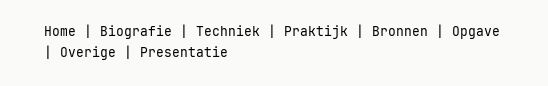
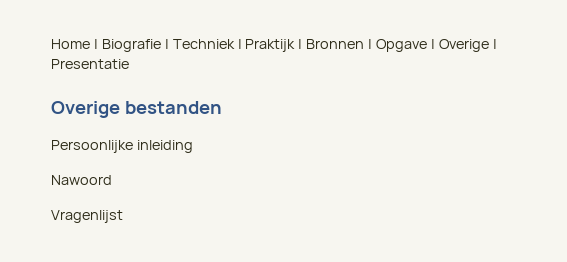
+ Overige bestanden
+ Persoonlijke inleiding
+ Nawoord
+ Vragenlijst

